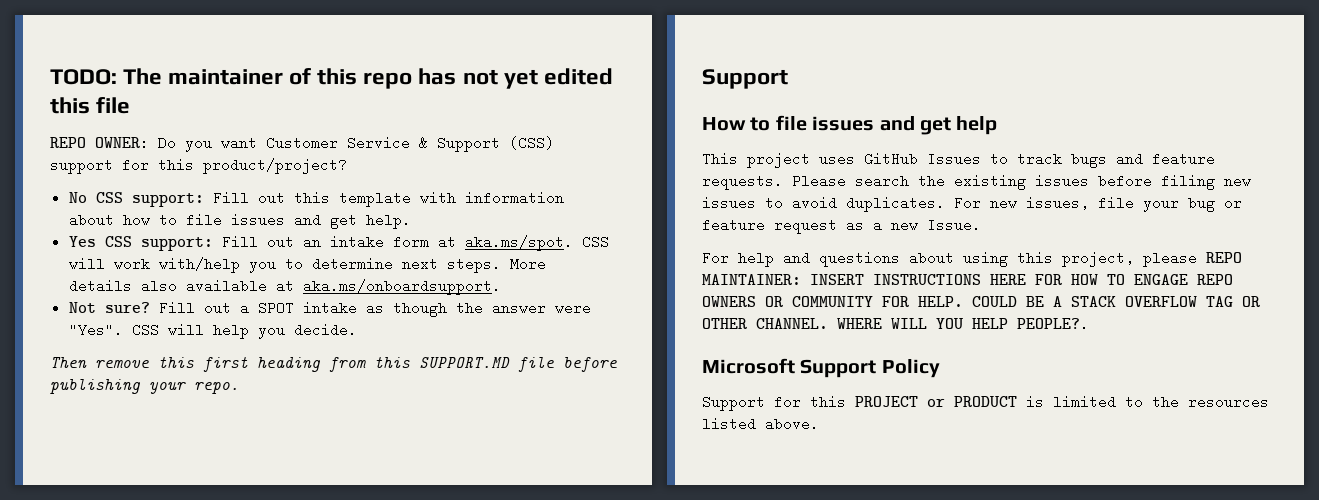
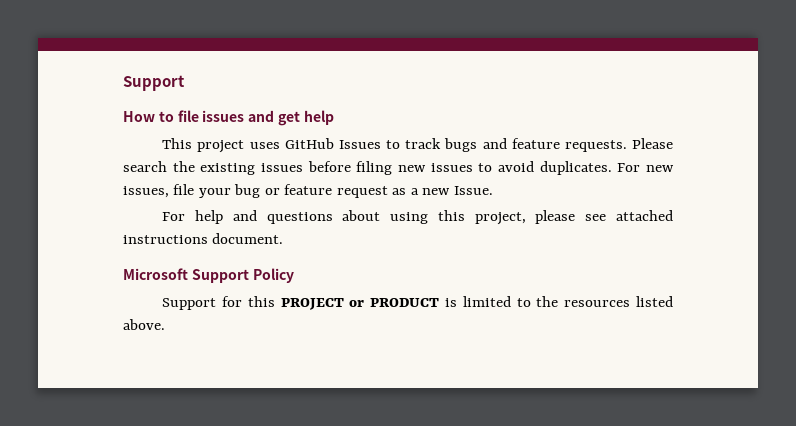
- TODO: The maintainer of this repo has not yet edited this file
- REPO OWNER: Do you want Customer Service & Support (CSS) support for this product/project?
- No CSS support: Fill out this template with information about how to file issues and get help.
- Yes CSS support: Fill out an intake form at aka.ms/spot. CSS will work with/help you to determine next steps. More details also available at aka.ms/onboardsupport.
- Not sure? Fill out a SPOT intake as though the answer were "Yes". CSS will help you decide.
- Then remove this first heading from this SUPPORT.MD file before publishing your repo.
- For help and questions about using this project, please REPO MAINTAINER: INSERT INSTRUCTIONS HERE FOR HOW TO ENGAGE REPO OWNERS OR COMMUNITY FOR HELP. COULD BE A STACK OVERFLOW TAG OR OTHER CHANNEL. WHERE WILL YOU HELP PEOPLE?.
+ For help and questions about using this project, please see attached instructions document.

